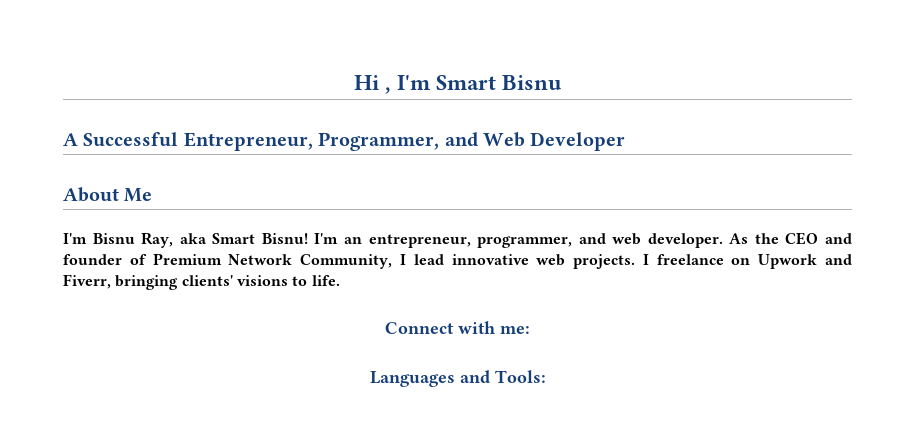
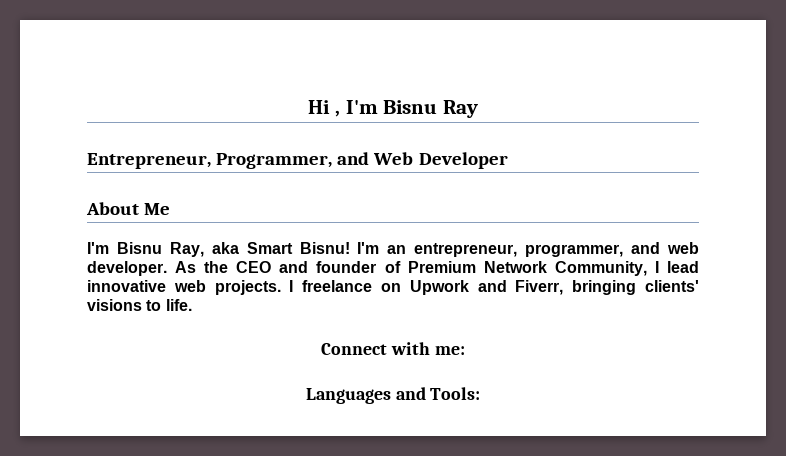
- Hi , I'm Smart Bisnu
- A Successful Entrepreneur, Programmer, and Web Developer
+ Hi , I'm Bisnu Ray
+ Entrepreneur, Programmer, and Web Developer

